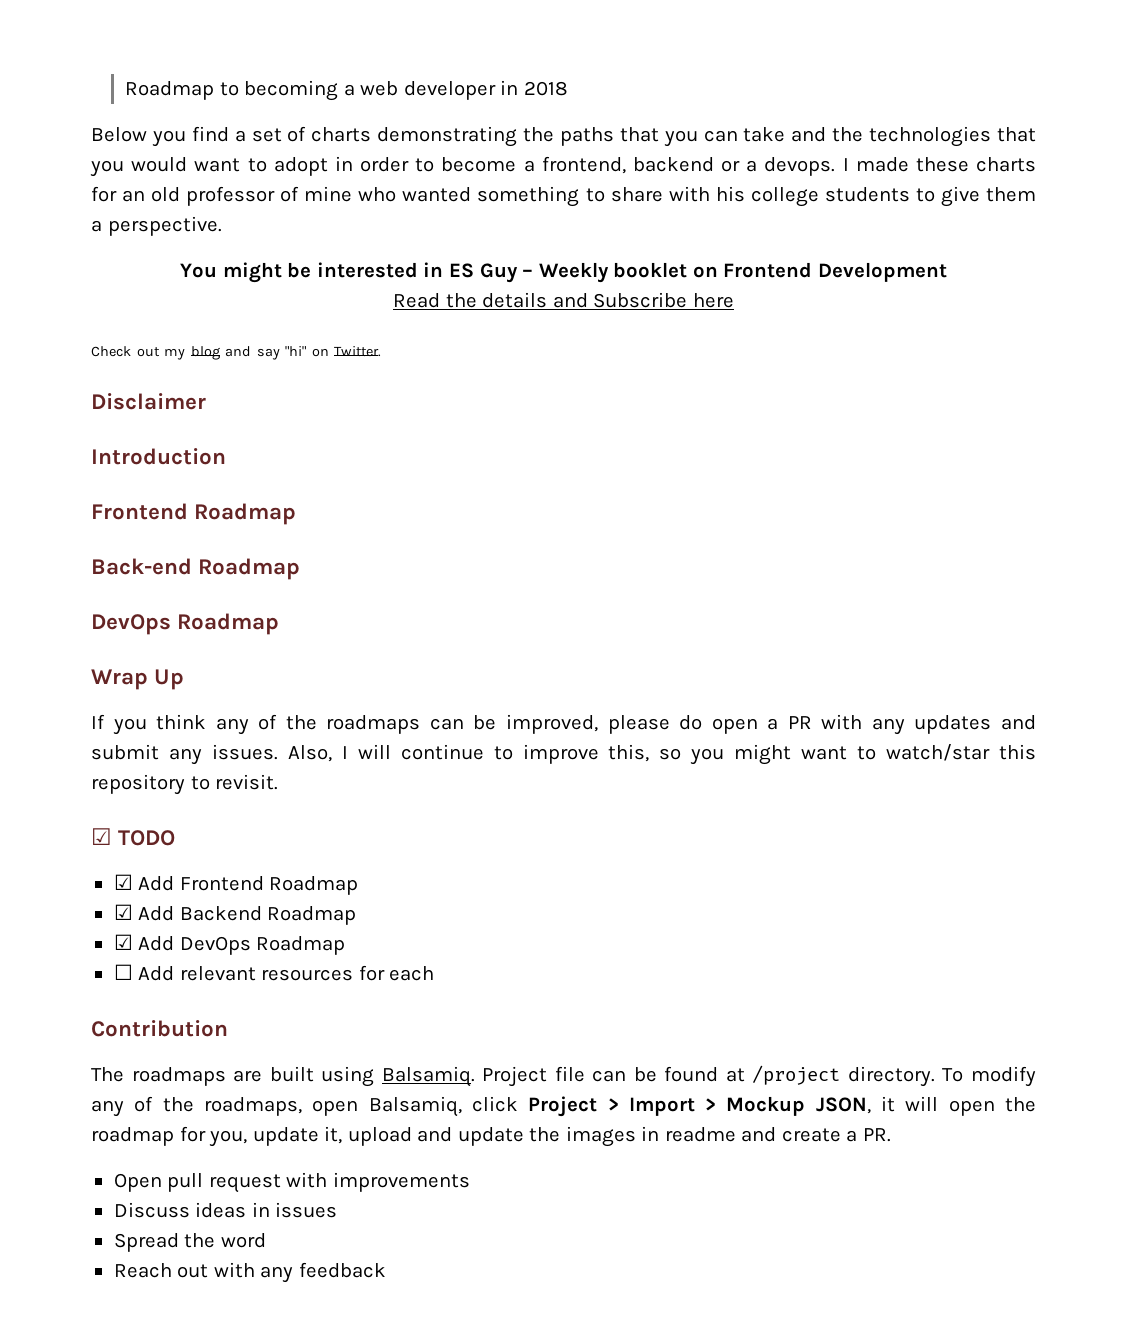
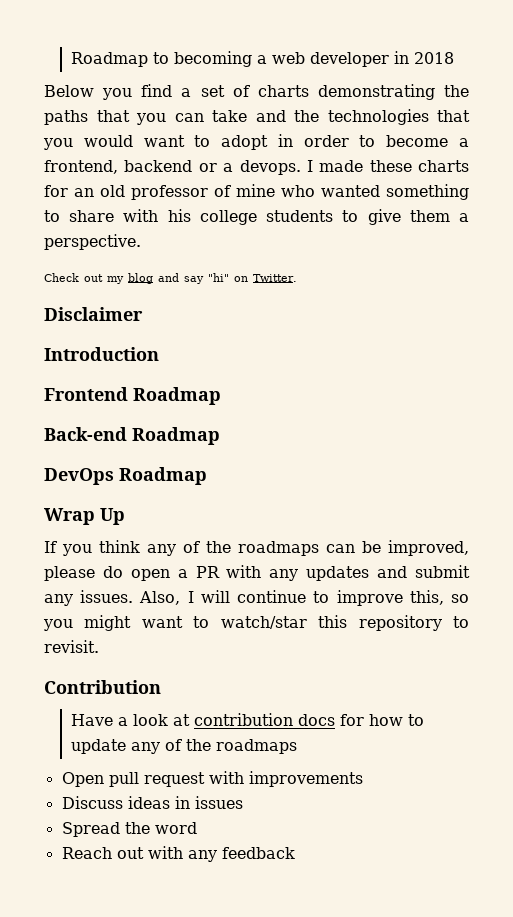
- You might be interested in ES Guy – Weekly booklet on Frontend Development
- Read the details and Subscribe here
- ☑ TODO
- ☑ Add Frontend Roadmap
- ☑ Add Backend Roadmap
- ☑ Add DevOps Roadmap
- ☐ Add relevant resources for each
  Contribution
- The roadmaps are built using Balsamiq. Project file can be found at /project directory. To modify any of the roadmaps, open Balsamiq, click Project > Import > Mockup JSON, it will open the roadmap for you, update it, upload and update the images in readme and create a PR.
+ Have a look at contribution docs for how to update any of the roadmaps

